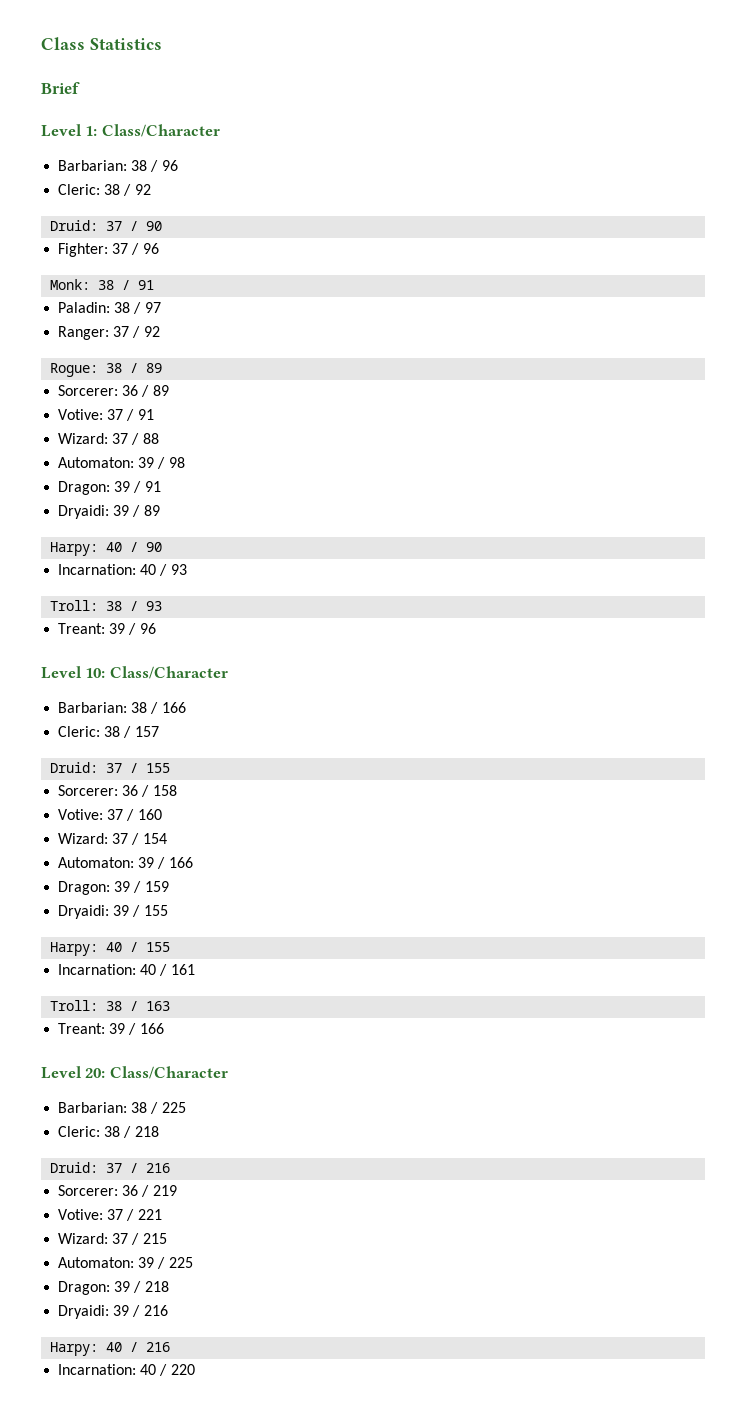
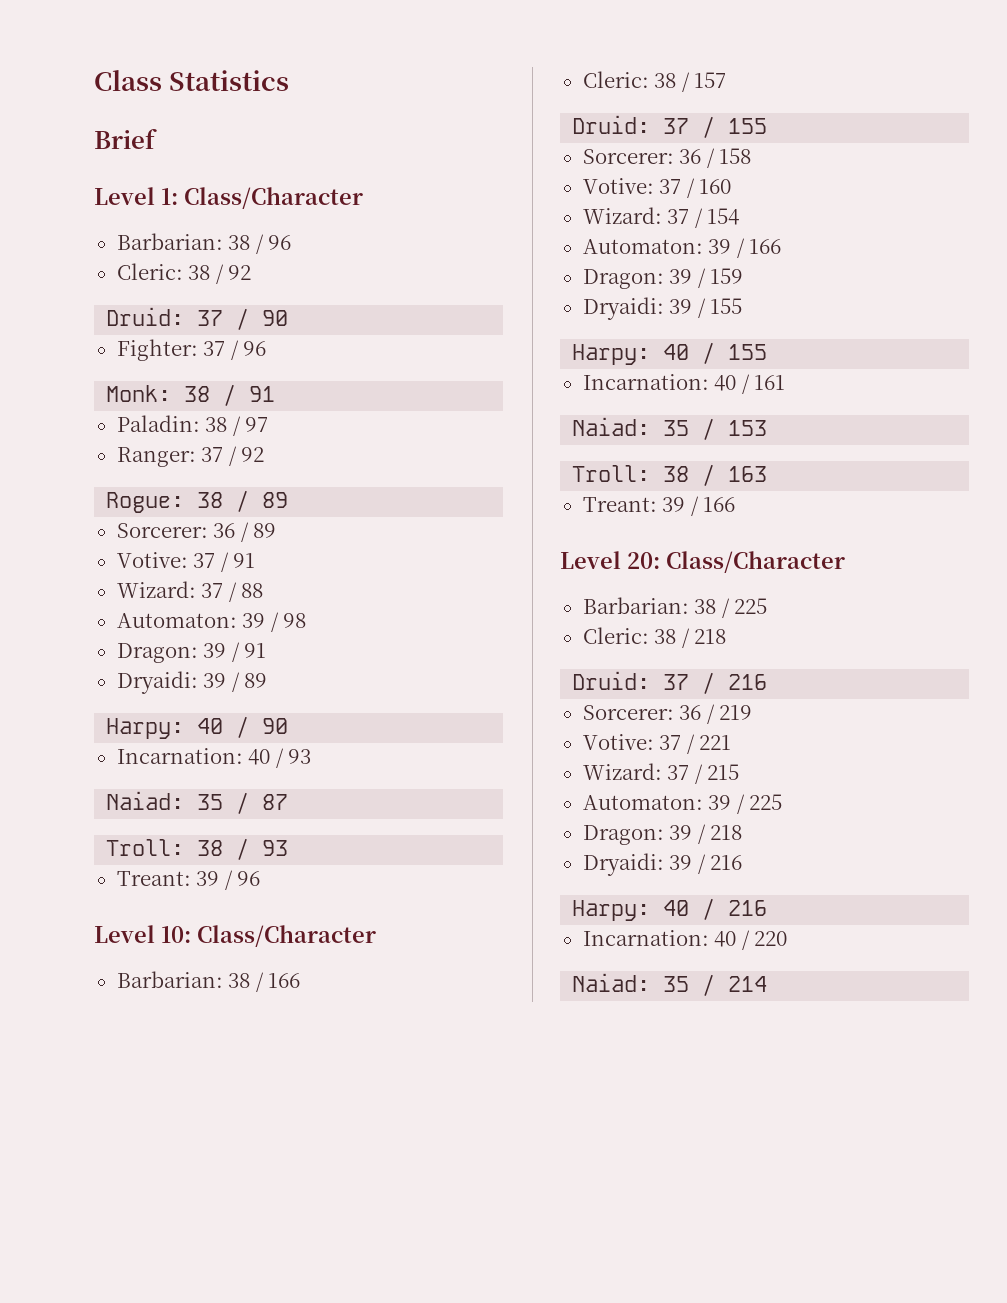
+ Naiad: 35 / 87
+ Naiad: 35 / 153
+ Naiad: 35 / 214

